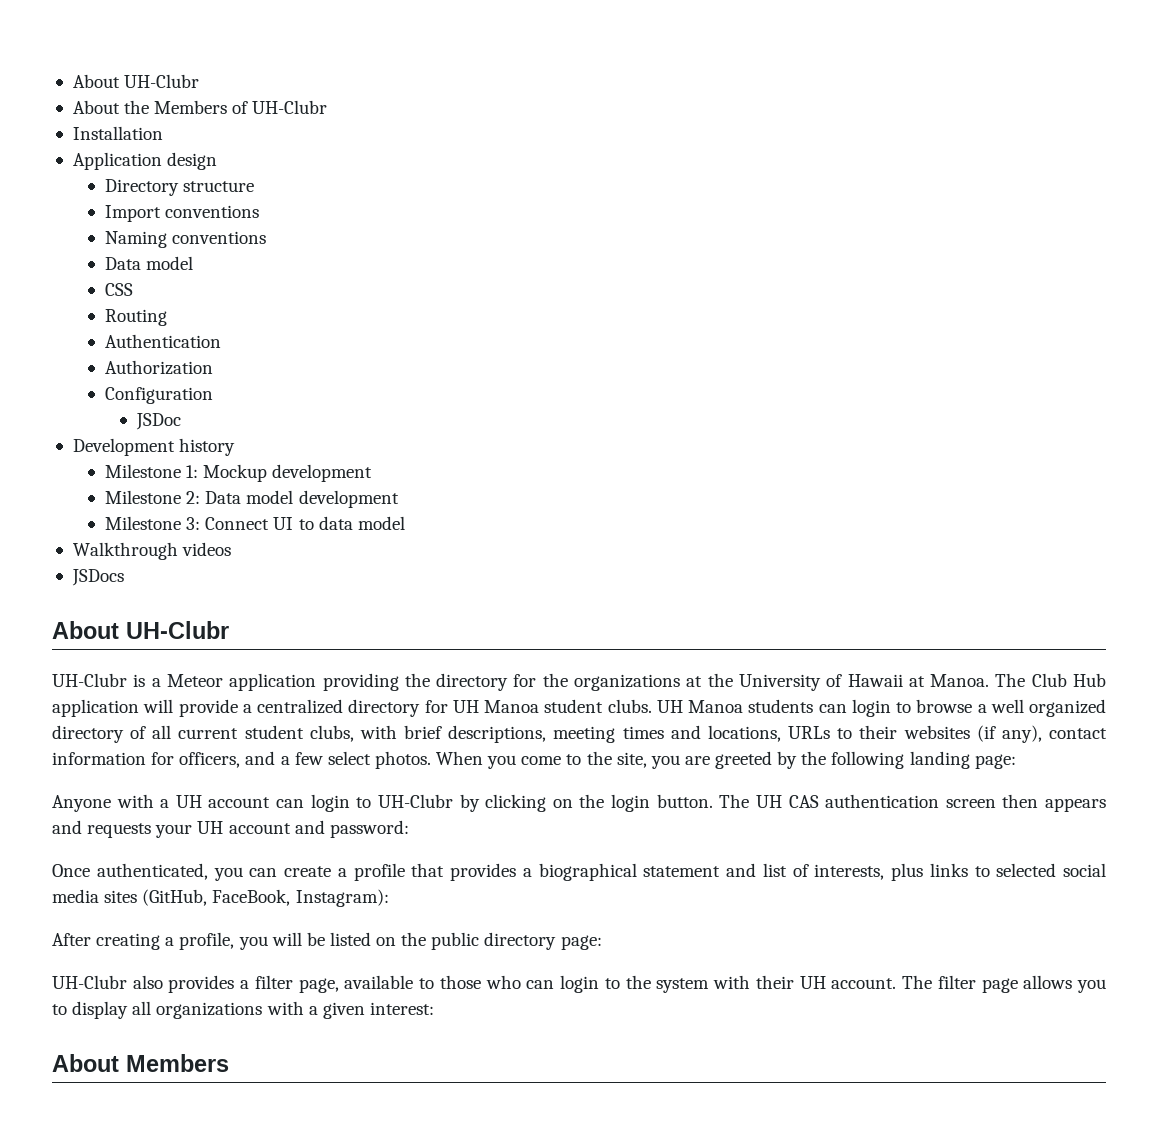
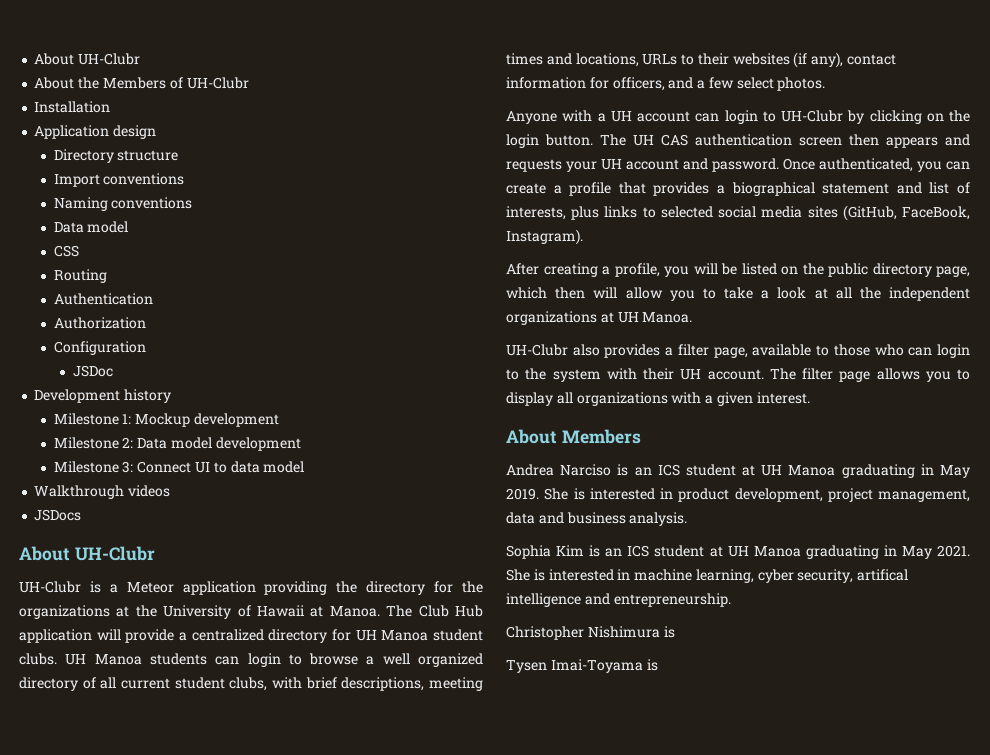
- When you come to the site, you are greeted by the following landing page:
- The UH CAS authentication screen then appears and requests your UH account and password:
- Once authenticated, you can create a profile that provides a biographical statement and list of interests, plus links to selected social media sites (GitHub, FaceBook, Instagram):
+ The UH CAS authentication screen then appears and requests your UH account and password. Once authenticated, you can create a profile that provides a biographical statement and list of interests, plus links to selected social media sites (GitHub, FaceBook, Instagram).
- After creating a profile, you will be listed on the public directory page:
+ After creating a profile, you will be listed on the public directory page, which then will allow you to take a look at all the independent organizations at UH Manoa.
- The filter page allows you to display all organizations with a given interest:
+ The filter page allows you to display all organizations with a given interest.
+ Andrea Narciso is an ICS student at UH Manoa graduating in May 2019. She is interested in product development, project management, data and business analysis.
+ Sophia Kim is an ICS student at UH Manoa graduating in May 2021. She is interested in machine learning, cyber security, artifical intelligence and entrepreneurship.
+ Christopher Nishimura is
+ Tysen Imai-Toyama is

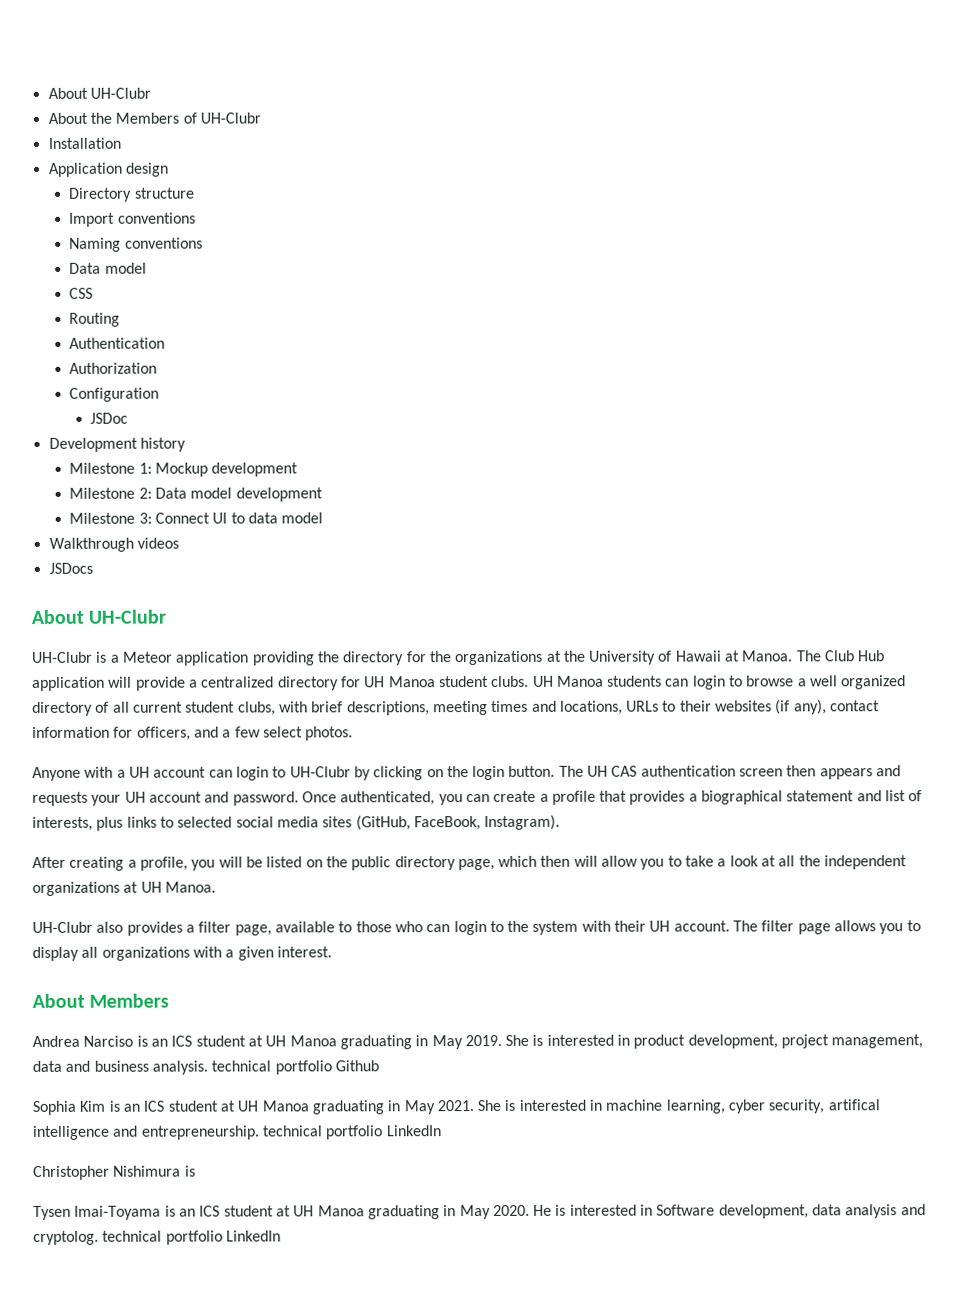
- She is interested in product development, project management, data and business analysis.
+ She is interested in product development, project management, data and business analysis. technical portfolio Github
- She is interested in machine learning, cyber security, artifical intelligence and entrepreneurship.
+ She is interested in machine learning, cyber security, artifical intelligence and entrepreneurship. technical portfolio LinkedIn
- Tysen Imai-Toyama is
+ Tysen Imai-Toyama is an ICS student at UH Manoa graduating in May 2020. He is interested in Software development, data analysis and cryptolog. technical portfolio LinkedIn

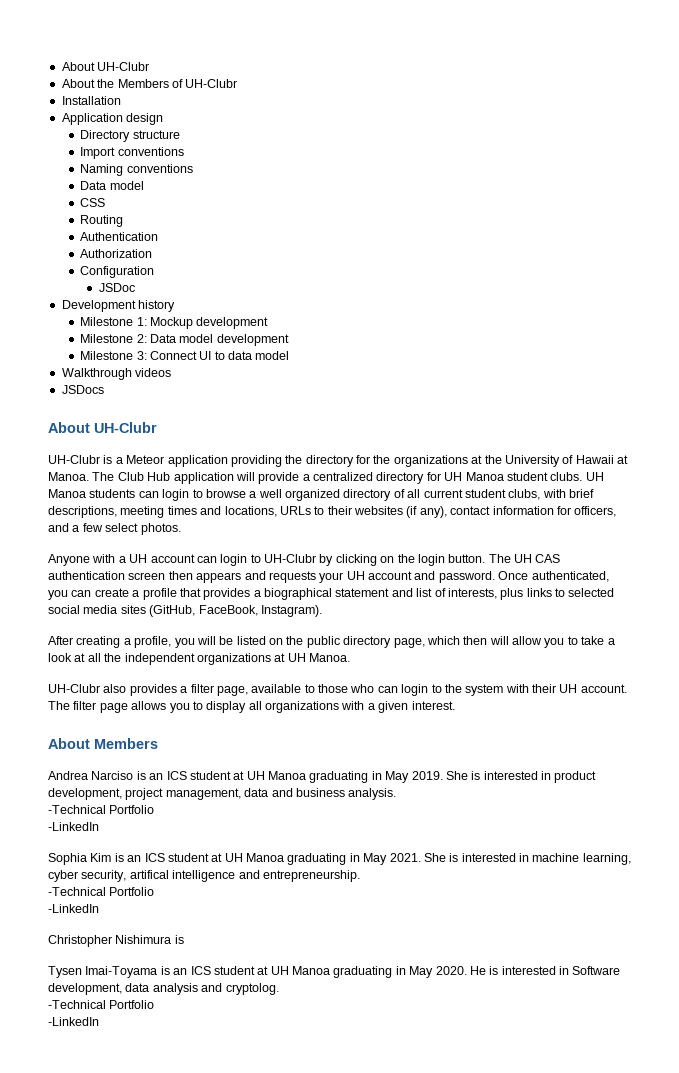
- She is interested in product development, project management, data and business analysis. technical portfolio Github
+ She is interested in product development, project management, data and business analysis.
+ -Technical Portfolio
+ -LinkedIn
- She is interested in machine learning, cyber security, artifical intelligence and entrepreneurship. technical portfolio LinkedIn
+ She is interested in machine learning, cyber security, artifical intelligence and entrepreneurship.
+ -Technical Portfolio
+ -LinkedIn
- He is interested in Software development, data analysis and cryptolog. technical portfolio LinkedIn
+ He is interested in Software development, data analysis and cryptolog.
+ -Technical Portfolio
+ -LinkedIn

